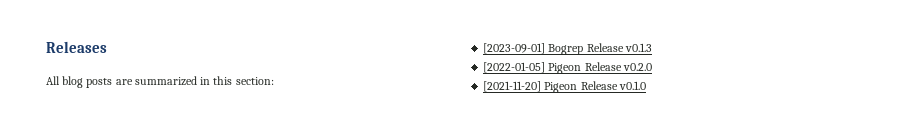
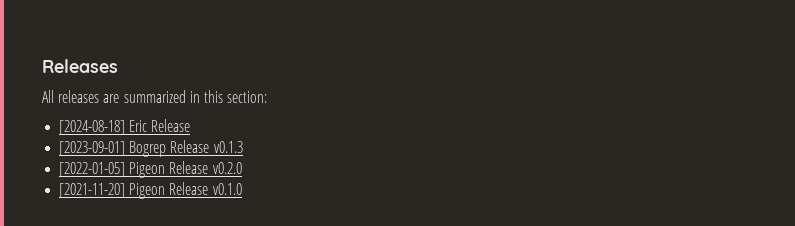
- All blog posts are summarized in this section:
+ All releases are summarized in this section:
+ [2024-08-18] Eric Release

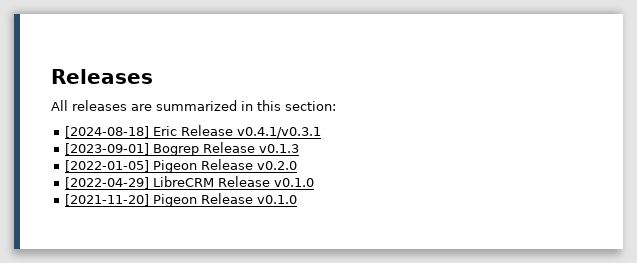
- [2024-08-18] Eric Release
+ [2024-08-18] Eric Release v0.4.1/v0.3.1
+ [2022-04-29] LibreCRM Release v0.1.0

